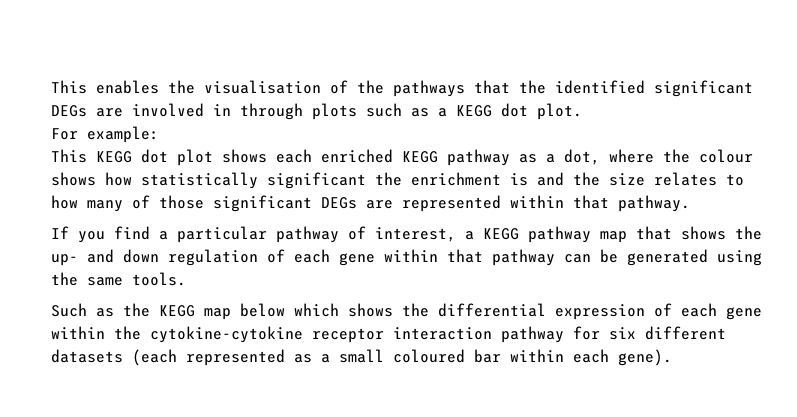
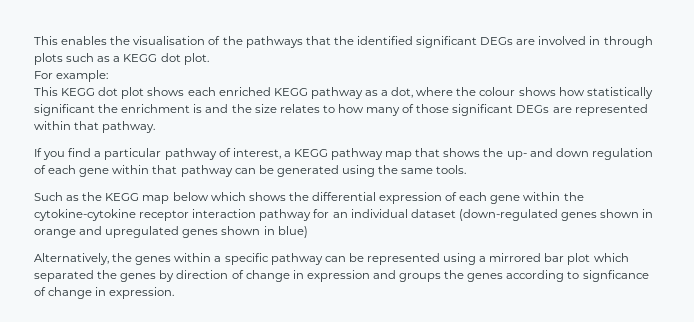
- Such as the KEGG map below which shows the differential expression of each gene within the cytokine-cytokine receptor interaction pathway for six different datasets (each represented as a small coloured bar within each gene).
+ Such as the KEGG map below which shows the differential expression of each gene within the cytokine-cytokine receptor interaction pathway for an individual dataset (down-regulated genes shown in orange and upregulated genes shown in blue)
+ Alternatively, the genes within a specific pathway can be represented using a mirrored bar plot which separated the genes by direction of change in expression and groups the genes according to signficance of change in expression.

